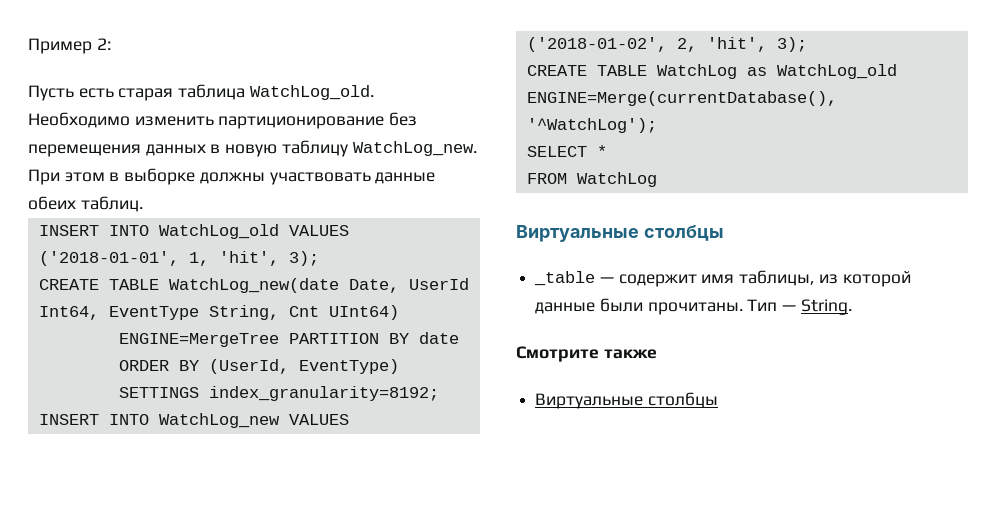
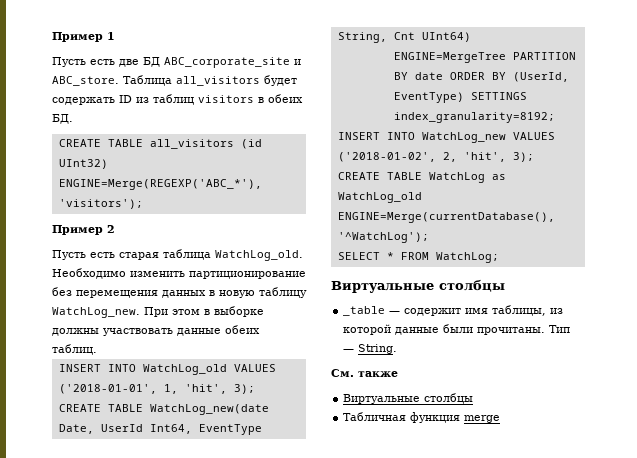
- Пример 2:
+ Пример 1
+ Пусть есть две БД ABC_corporate_site и ABC_store. Таблица all_visitors будет содержать ID из таблиц visitors в обеих БД.
+ CREATE TABLE all_visitors (id UInt32) ENGINE=Merge(REGEXP('ABC_*'), 'visitors');
+ Пример 2
- SELECT *
- FROM WatchLog
+ SELECT * FROM WatchLog;
- Смотрите также
+ См. также
+ Табличная функция merge

